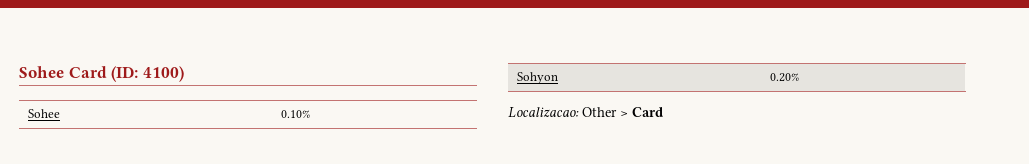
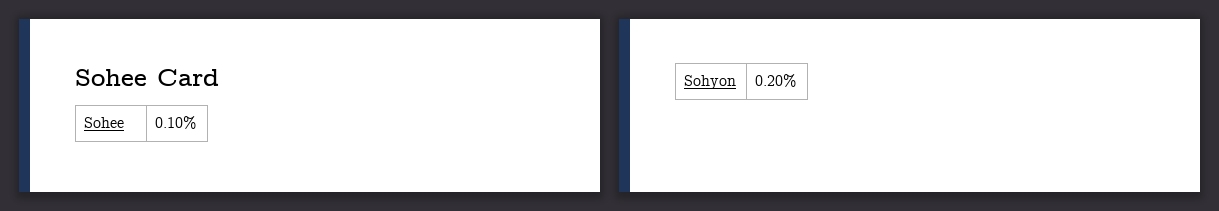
- Sohee Card (ID: 4100)
+ Sohee Card
- Localizacao: Other > Card

